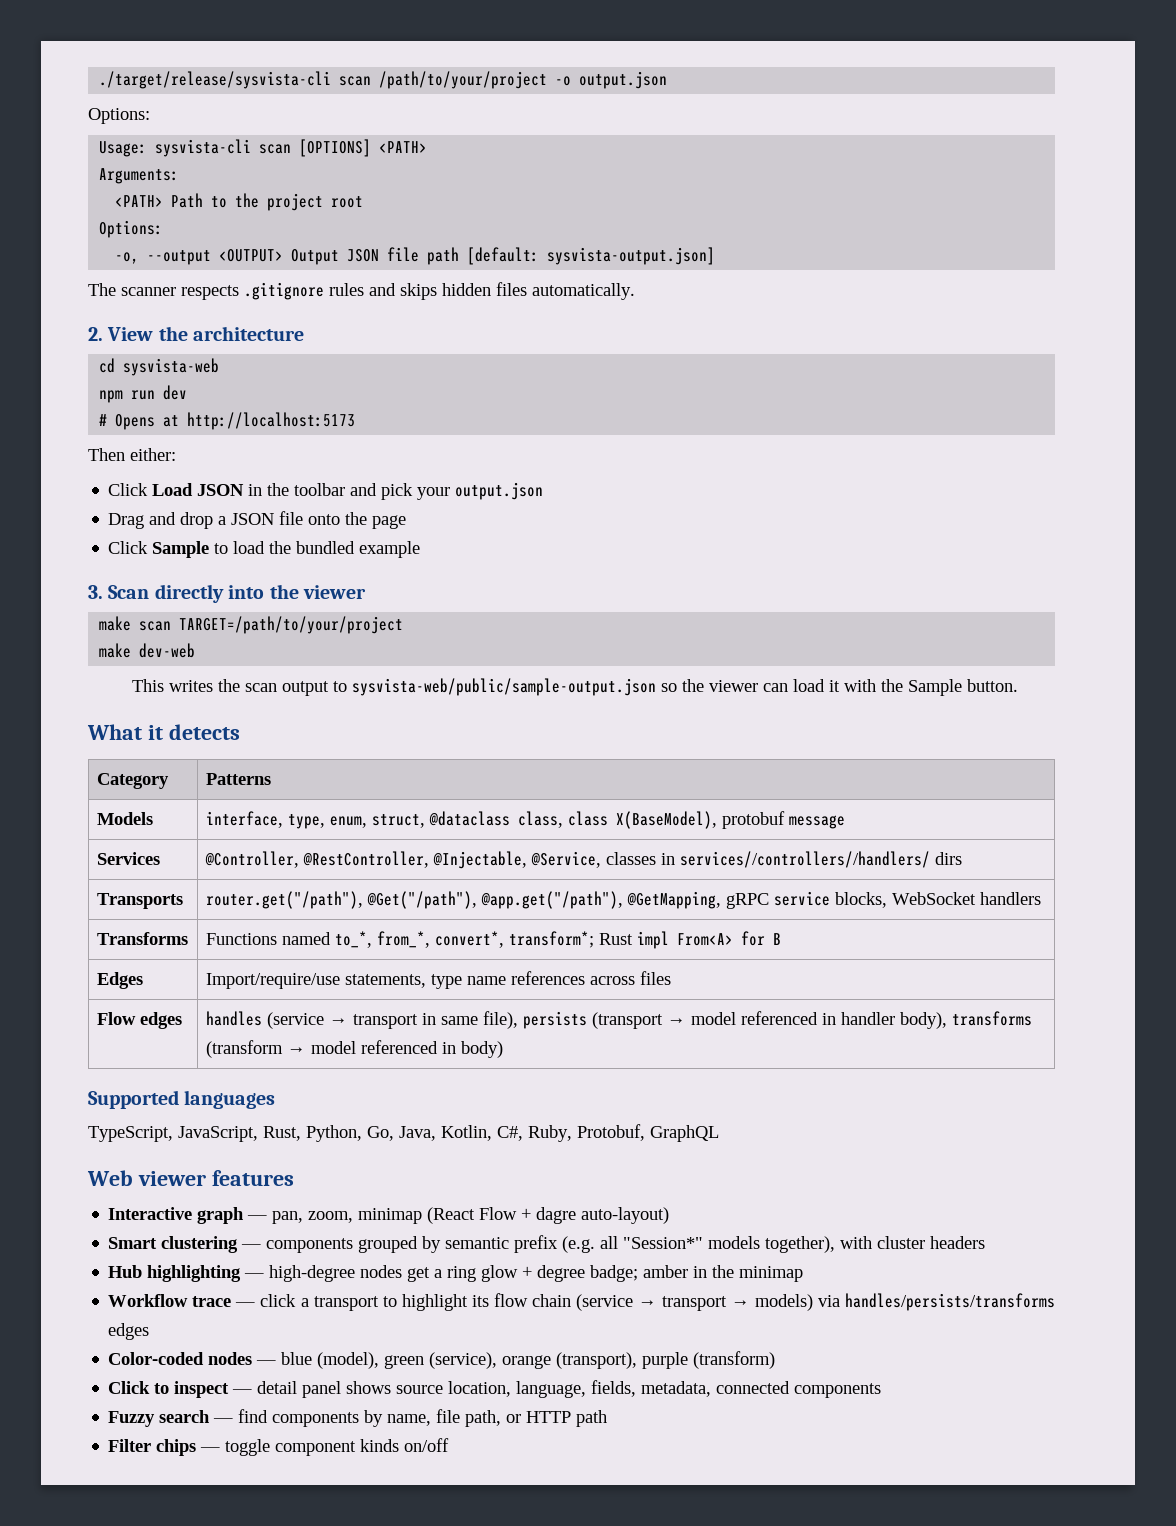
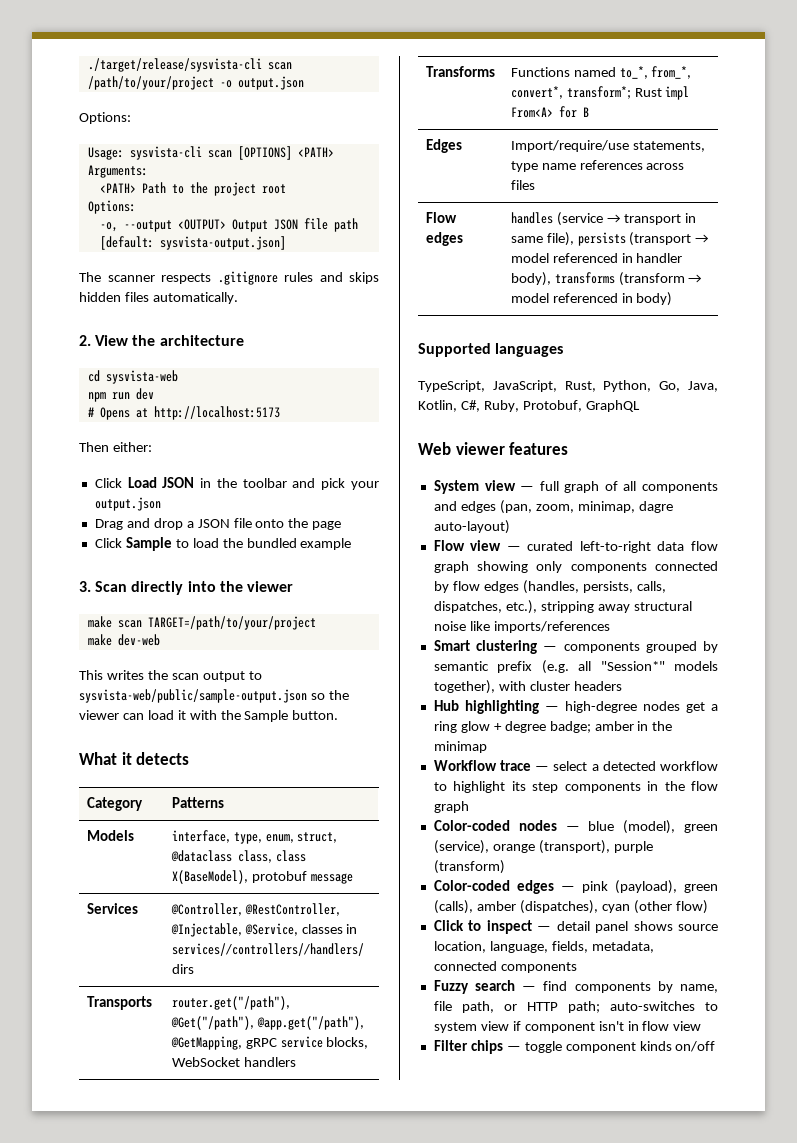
- Interactive graph — pan, zoom, minimap (React Flow + dagre auto-layout)
+ System view — full graph of all components and edges (pan, zoom, minimap, dagre auto-layout)
+ Flow view — curated left-to-right data flow graph showing only components connected by flow edges (handles, persists, calls, dispatches, etc.), stripping away structural noise like imports/references
- Workflow trace — click a transport to highlight its flow chain (service → transport → models) via handles/persists/transforms edges
+ Workflow trace — select a detected workflow to highlight its step components in the flow graph
+ Color-coded edges — pink (payload), green (calls), amber (dispatches), cyan (other flow)
- Fuzzy search — find components by name, file path, or HTTP path
+ Fuzzy search — find components by name, file path, or HTTP path; auto-switches to system view if component isn't in flow view

